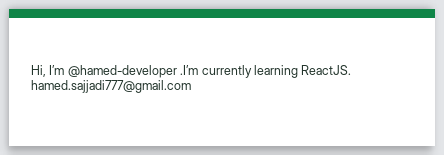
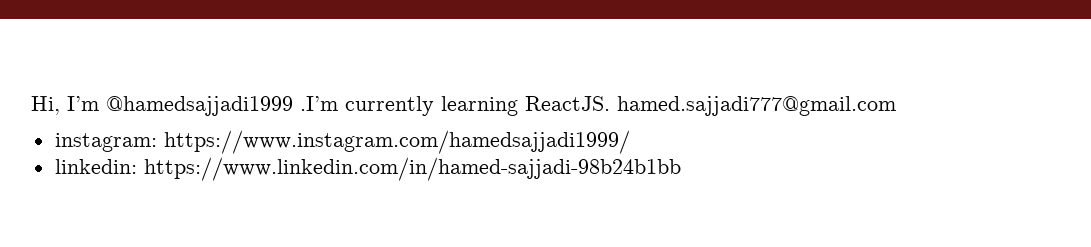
- Hi, I’m @hamed-developer .I’m currently learning ReactJS. hamed.sajjadi777@gmail.com
+ Hi, I’m @hamedsajjadi1999 .I’m currently learning ReactJS. hamed.sajjadi777@gmail.com
+ instagram: https://www.instagram.com/hamedsajjadi1999/
+ linkedin: https://www.linkedin.com/in/hamed-sajjadi-98b24b1bb

